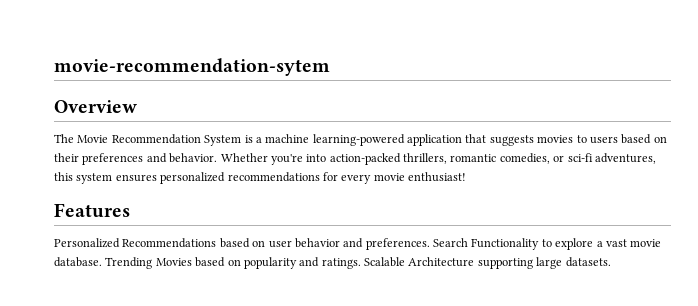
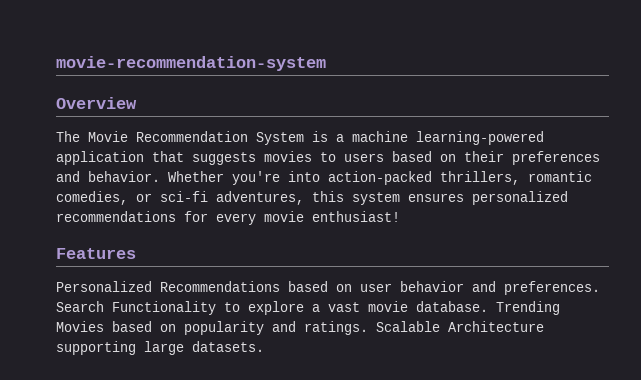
- movie-recommendation-sytem
+ movie-recommendation-system

